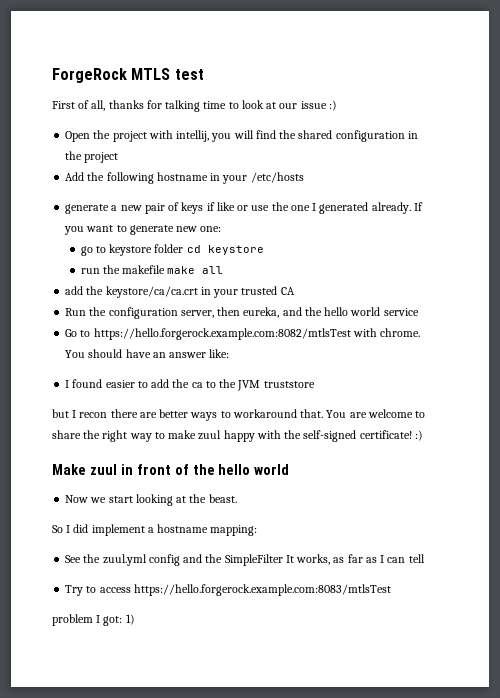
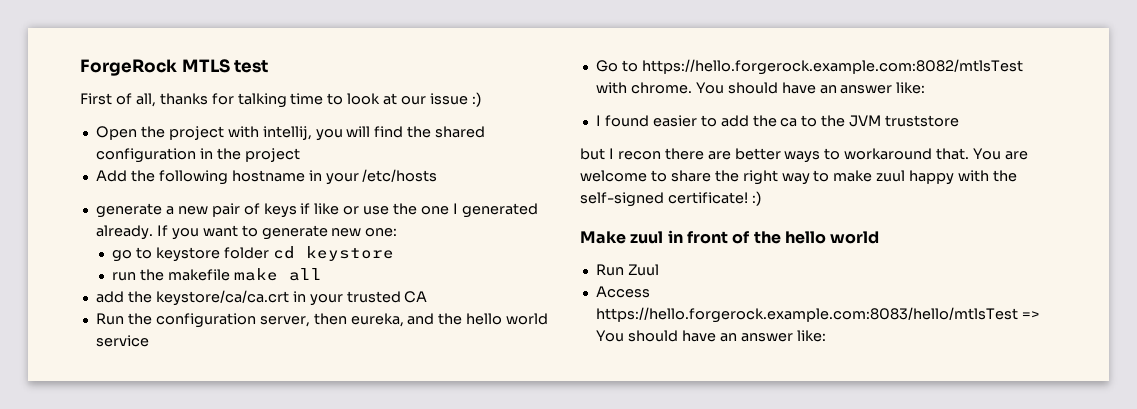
- Now we start looking at the beast.
- So I did implement a hostname mapping:
- See the zuul.yml config and the SimpleFilter It works, as far as I can tell
- Try to access https://hello.forgerock.example.com:8083/mtlsTest
- problem I got: 1)
+ Run Zuul
+ Access https://hello.forgerock.example.com:8083/hello/mtlsTest => You should have an answer like:

